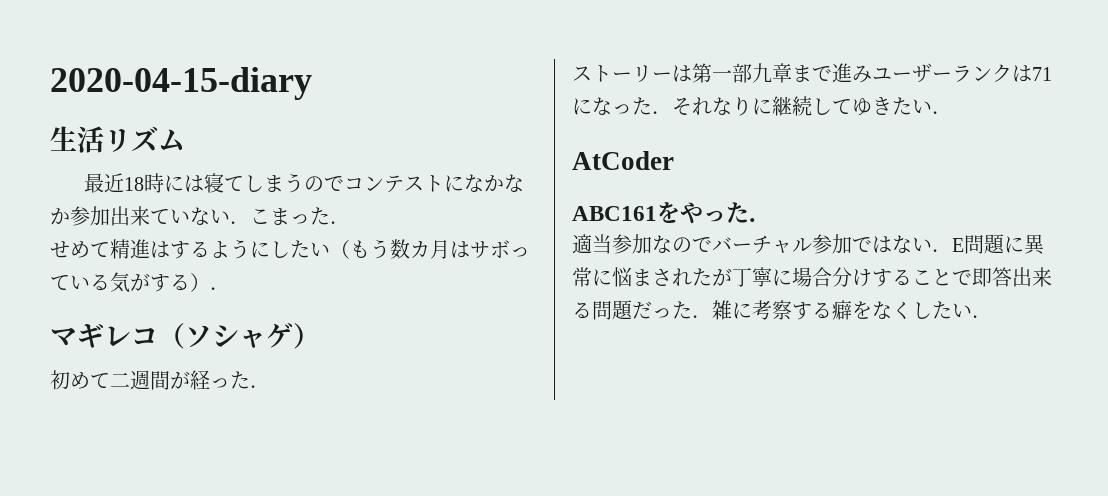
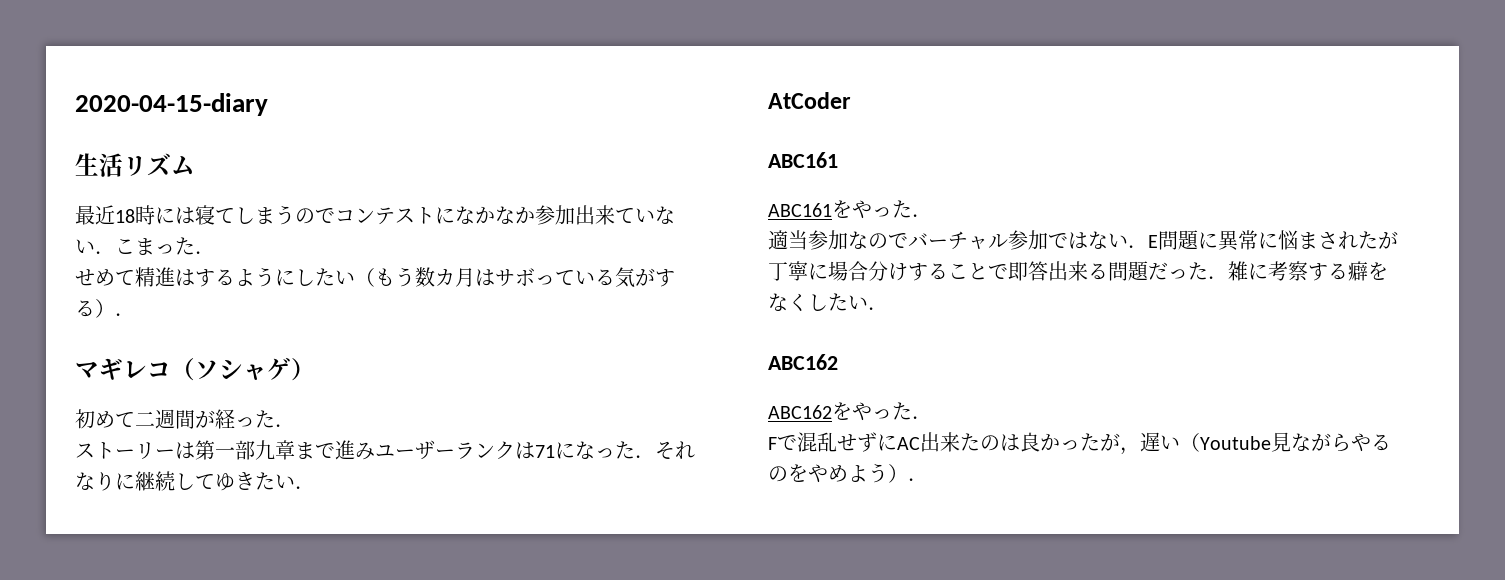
  AtCoder
+ ABC161
  適当参加なのでバーチャル参加ではない．E問題に異常に悩まされたが丁寧に場合分けすることで即答出来る問題だった．雑に考察する癖をなくしたい．
+ ABC162
+ ABC162をやった．
+ Fで混乱せずにAC出来たのは良かったが，遅い（Youtube見ながらやるのをやめよう）．

